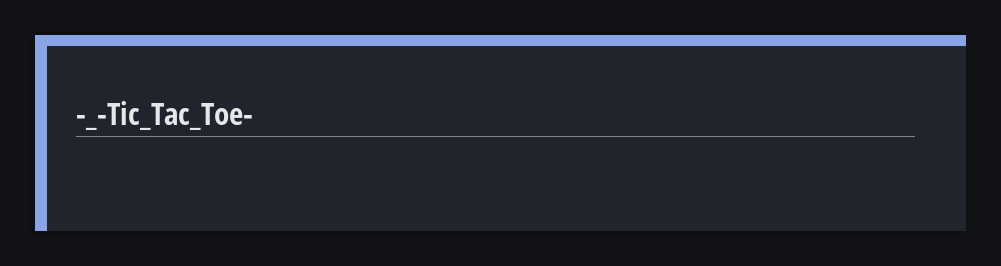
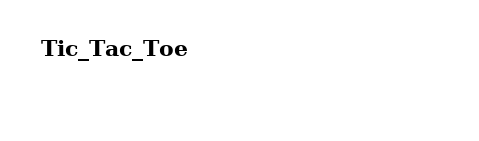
- -_-Tic_Tac_Toe-
+ Tic_Tac_Toe

